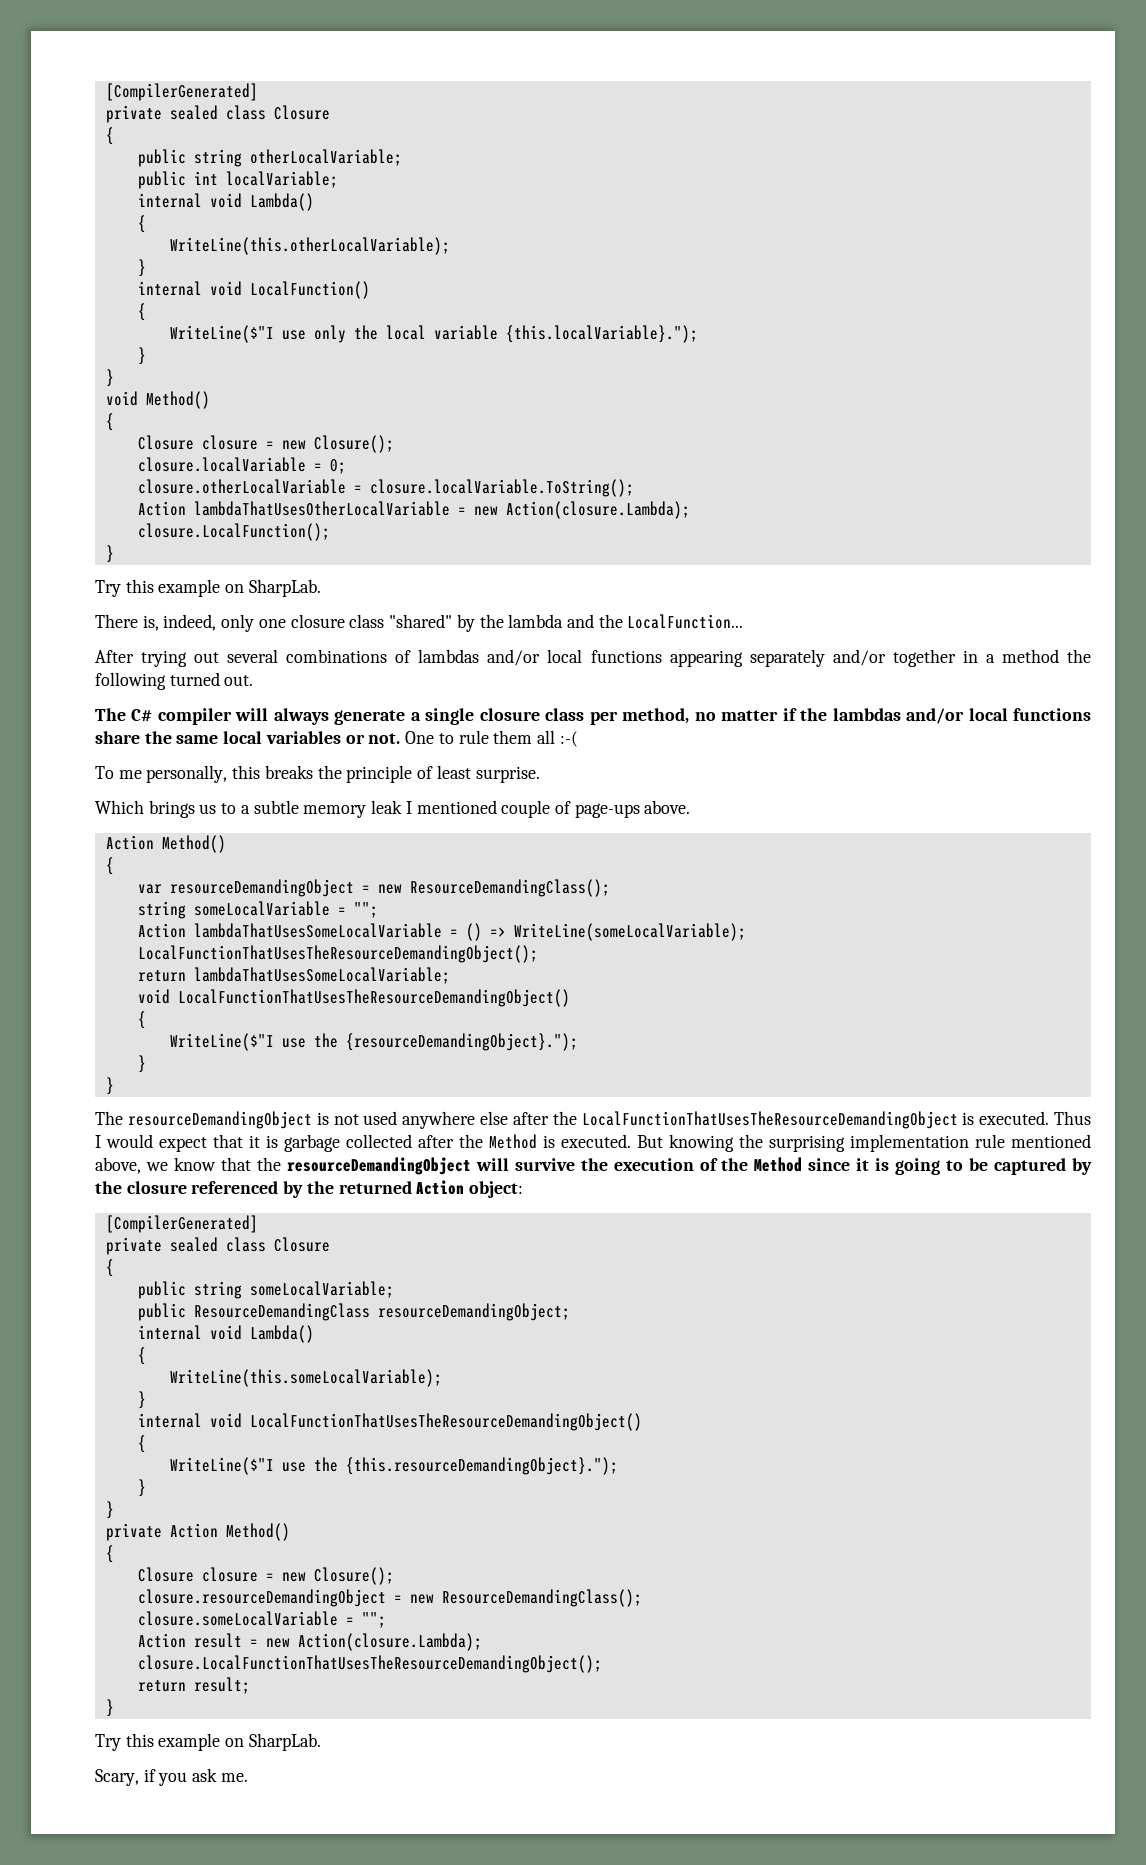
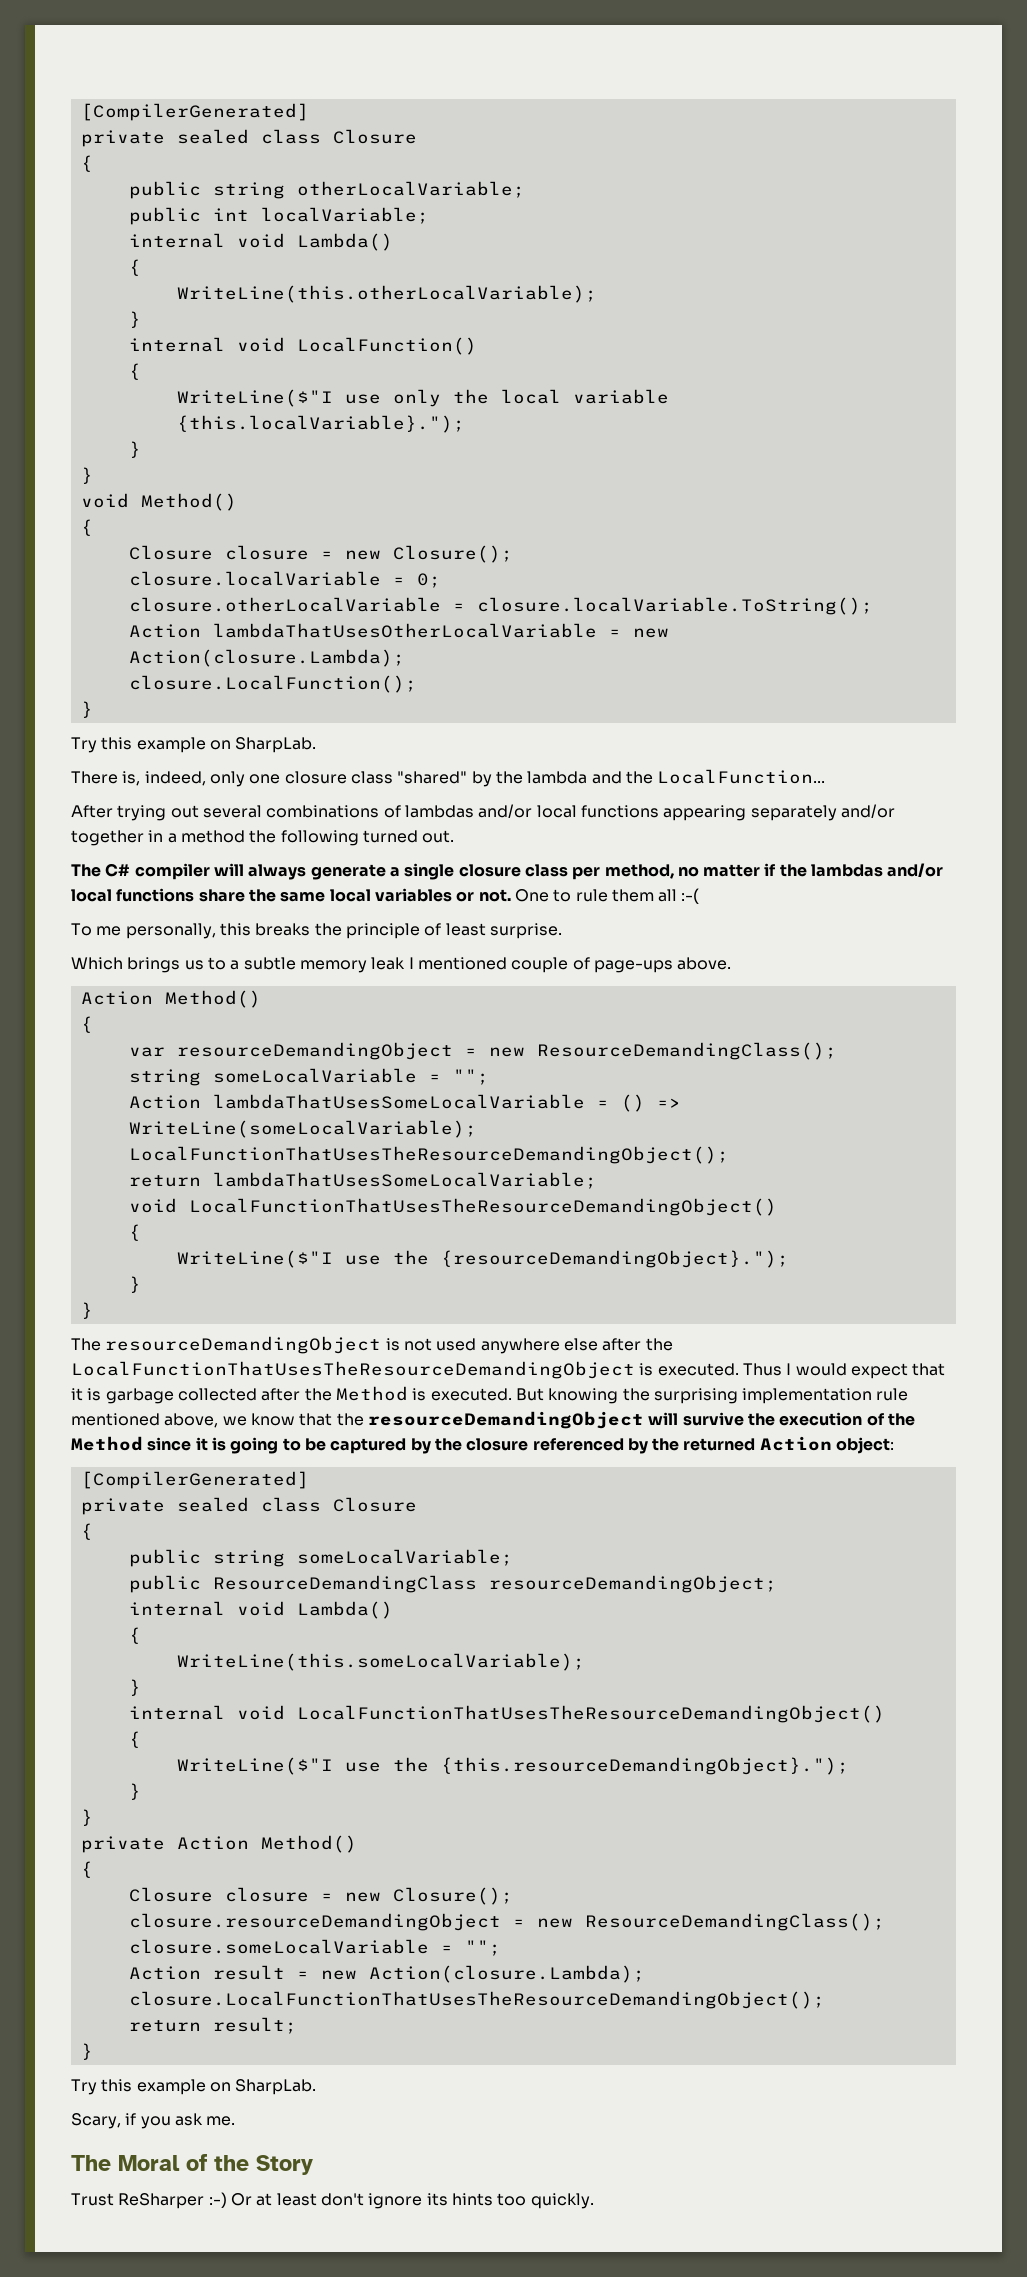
+ The Moral of the Story
+ Trust ReSharper :-) Or at least don't ignore its hints too quickly.

